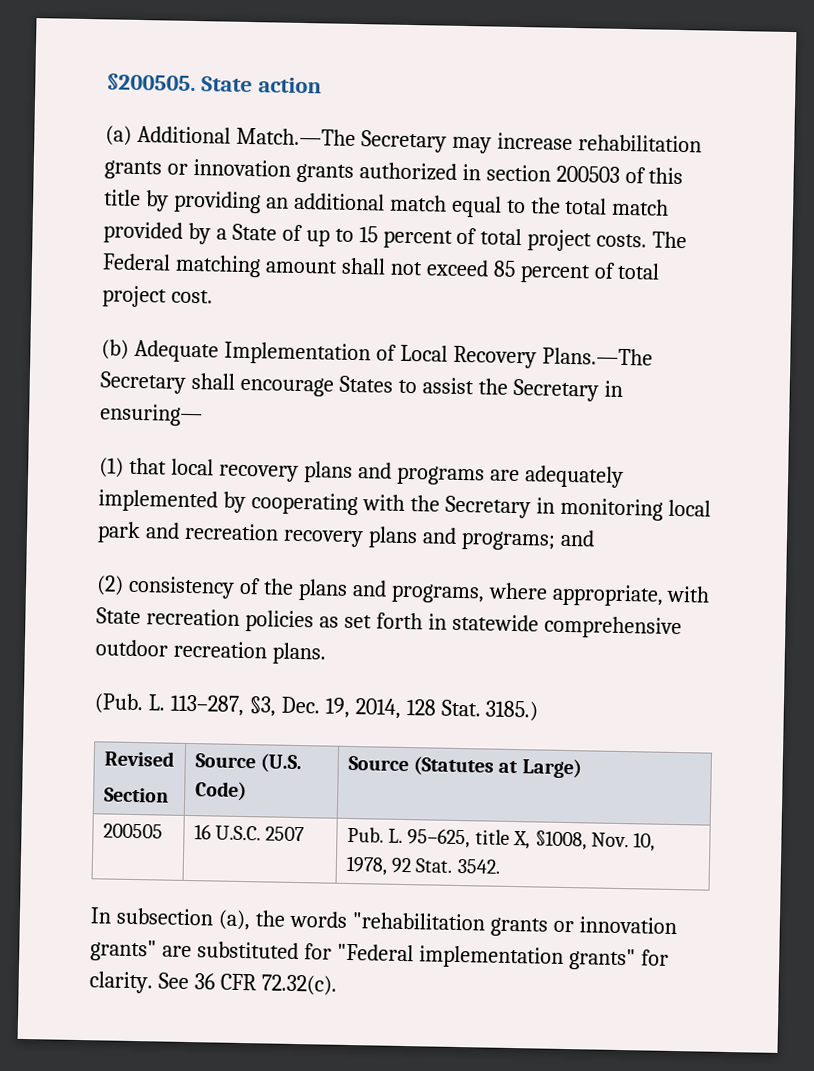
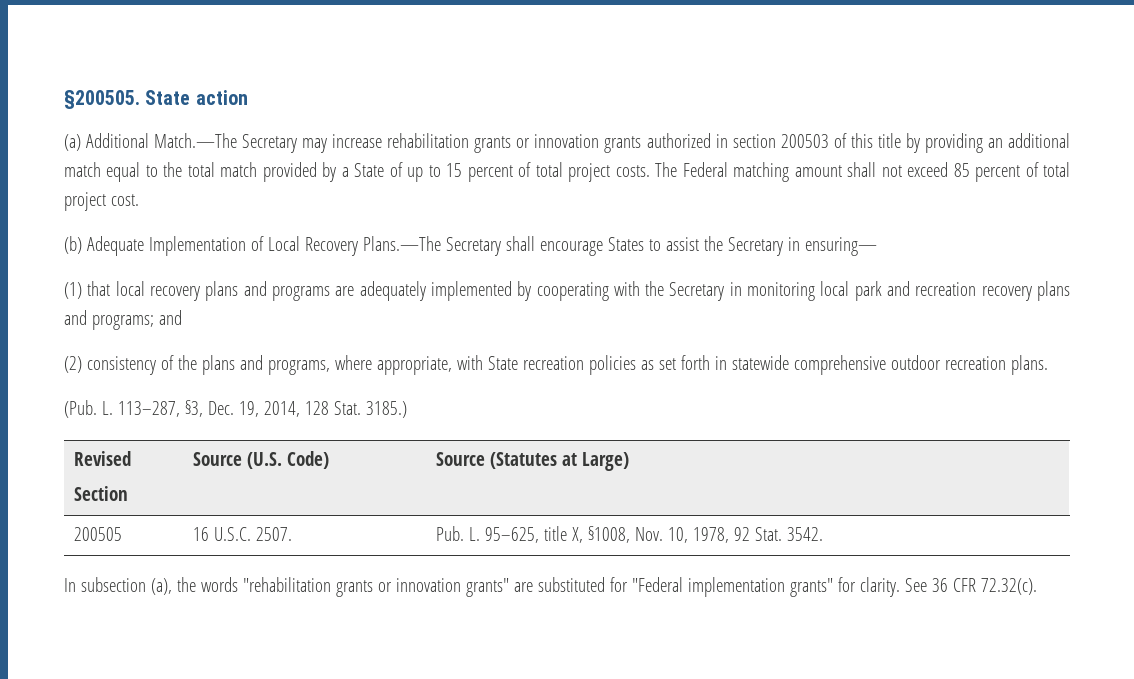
- 200505 | 16 U.S.C. 2507 | Pub. L. 95–625, title X, §1008, Nov. 10, 1978, 92 Stat. 3542.
+ 200505 | 16 U.S.C. 2507. | Pub. L. 95–625, title X, §1008, Nov. 10, 1978, 92 Stat. 3542.

